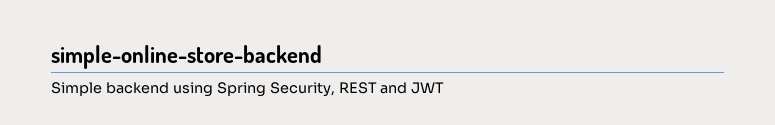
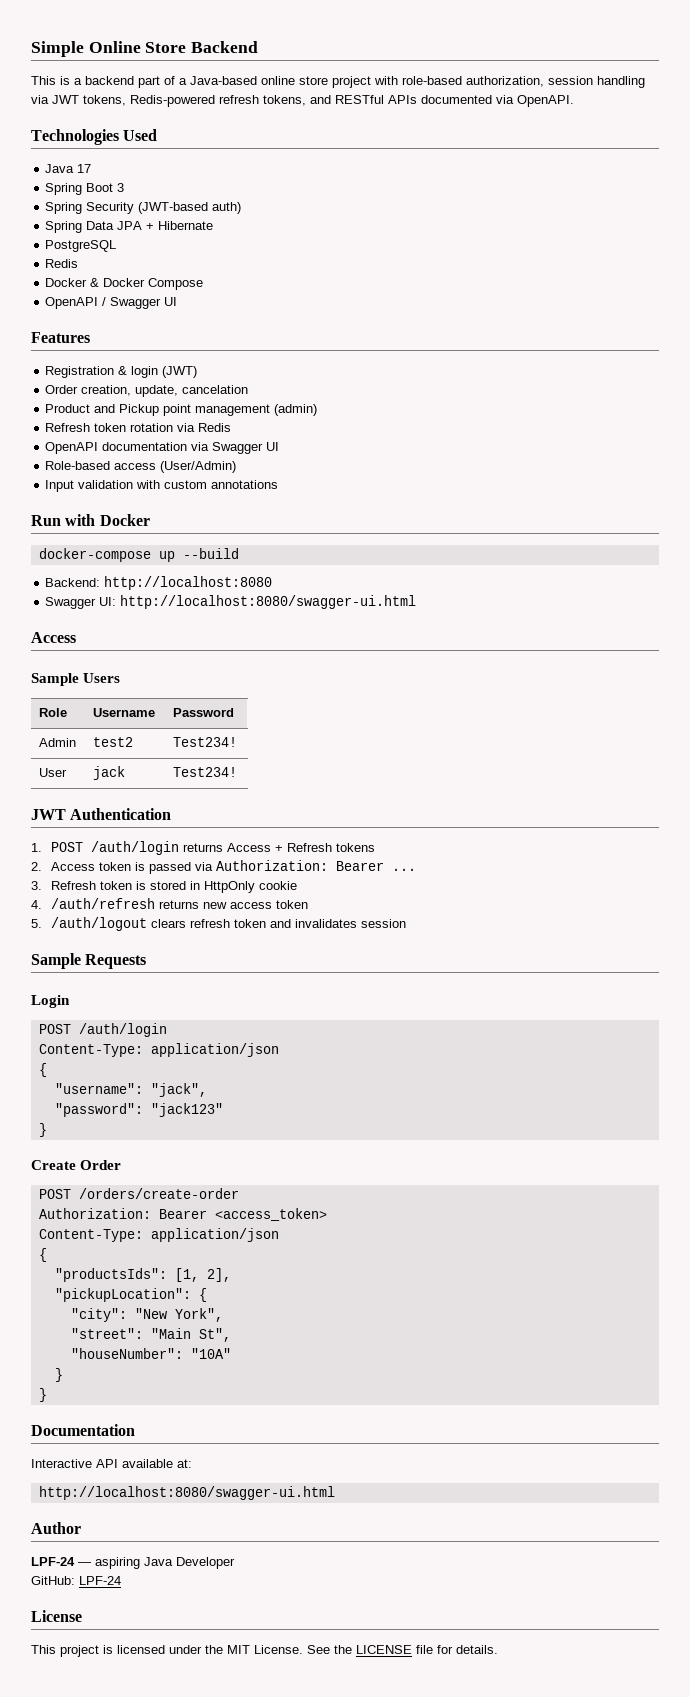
- simple-online-store-backend
- Simple backend using Spring Security, REST and JWT
+ Simple Online Store Backend
+ This is a backend part of a Java-based online store project with role-based authorization, session handling via JWT tokens, Redis-powered refresh tokens, and RESTful APIs documented via OpenAPI.
+ Technologies Used
+ Java 17
+ Spring Boot 3
+ Spring Security (JWT-based auth)
+ Spring Data JPA + Hibernate
+ PostgreSQL
+ Redis
+ Docker & Docker Compose
+ OpenAPI / Swagger UI
+ Features
+ Registration & login (JWT)
+ Order creation, update, cancelation
+ Product and Pickup point management (admin)
+ Refresh token rotation via Redis
+ OpenAPI documentation via Swagger UI
+ Role-based access (User/Admin)
+ Input validation with custom annotations
+ Run with Docker
+ docker-compose up --build
+ Backend: http://localhost:8080
+ Swagger UI: http://localhost:8080/swagger-ui.html
+ Access
+ Sample Users
+ Role | Username | Password
+ Admin | test2 | Test234!
+ User | jack | Test234!
+ JWT Authentication
+ 1. POST /auth/login returns Access + Refresh tokens
+ 2. Access token is passed via Authorization: Bearer ...
+ 3. Refresh token is stored in HttpOnly cookie
+ 4. /auth/refresh returns new access token
+ 5. /auth/logout clears refresh token and invalidates session
+ Sample Requests
+ Login
+ POST /auth/login
+ Content-Type: application/json
+ {
+ "username": "jack",
+ "password": "jack123"
+ }
+ Create Order
+ POST /orders/create-order
+ Authorization: Bearer <access_token>
+ Content-Type: application/json
+ {
+ "productsIds": [1, 2],
+ "pickupLocation": {
+ "city": "New York",
+ "street": "Main St",
+ "houseNumber": "10A"
+ }
+ }
+ Documentation
+ Interactive API available at:
+ http://localhost:8080/swagger-ui.html
+ Author
+ LPF-24 — aspiring Java Developer
+ GitHub: LPF-24
+ License
+ This project is licensed under the MIT License. See the LICENSE file for details.

